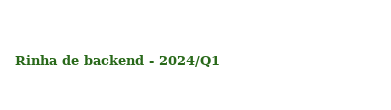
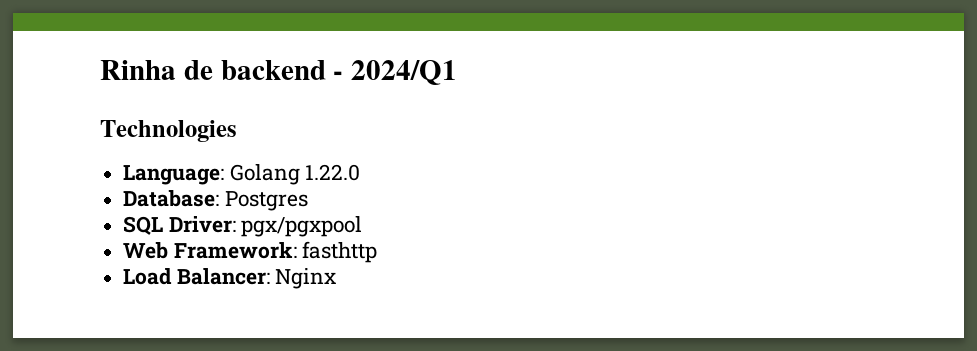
+ Technologies
+ Language: Golang 1.22.0
+ Database: Postgres
+ SQL Driver: pgx/pgxpool
+ Web Framework: fasthttp
+ Load Balancer: Nginx

